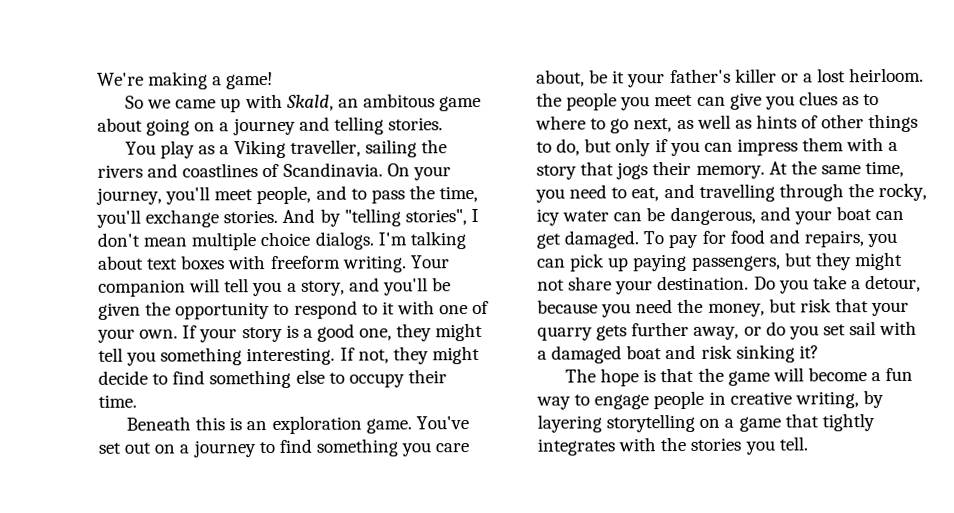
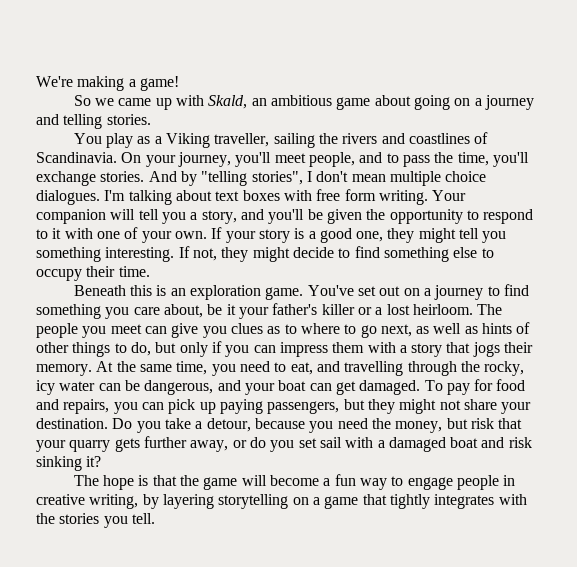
- So we came up with Skald, an ambitous game about going on a journey and telling stories.
+ So we came up with Skald, an ambitious game about going on a journey and telling stories.
- And by "telling stories", I don't mean multiple choice dialogs.
+ And by "telling stories", I don't mean multiple choice dialogues.
- I'm talking about text boxes with freeform writing.
+ I'm talking about text boxes with free form writing.
- You've set out on a journey to find something you care about, be it your father's killer or a lost heirloom. the people you meet can give you clues as to where to go next, as well as hints of other things to do, but only if you can impress them with a story that jogs their memory.
+ You've set out on a journey to find something you care about, be it your father's killer or a lost heirloom. The people you meet can give you clues as to where to go next, as well as hints of other things to do, but only if you can impress them with a story that jogs their memory.

